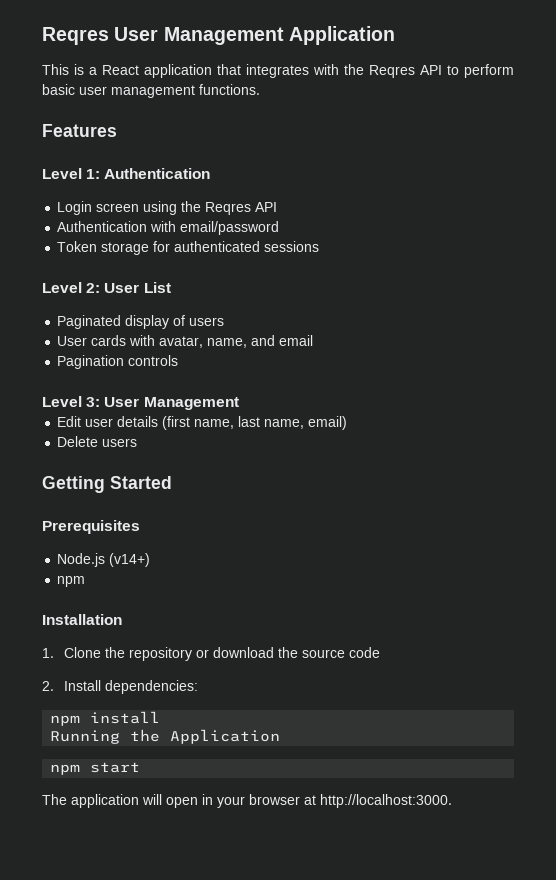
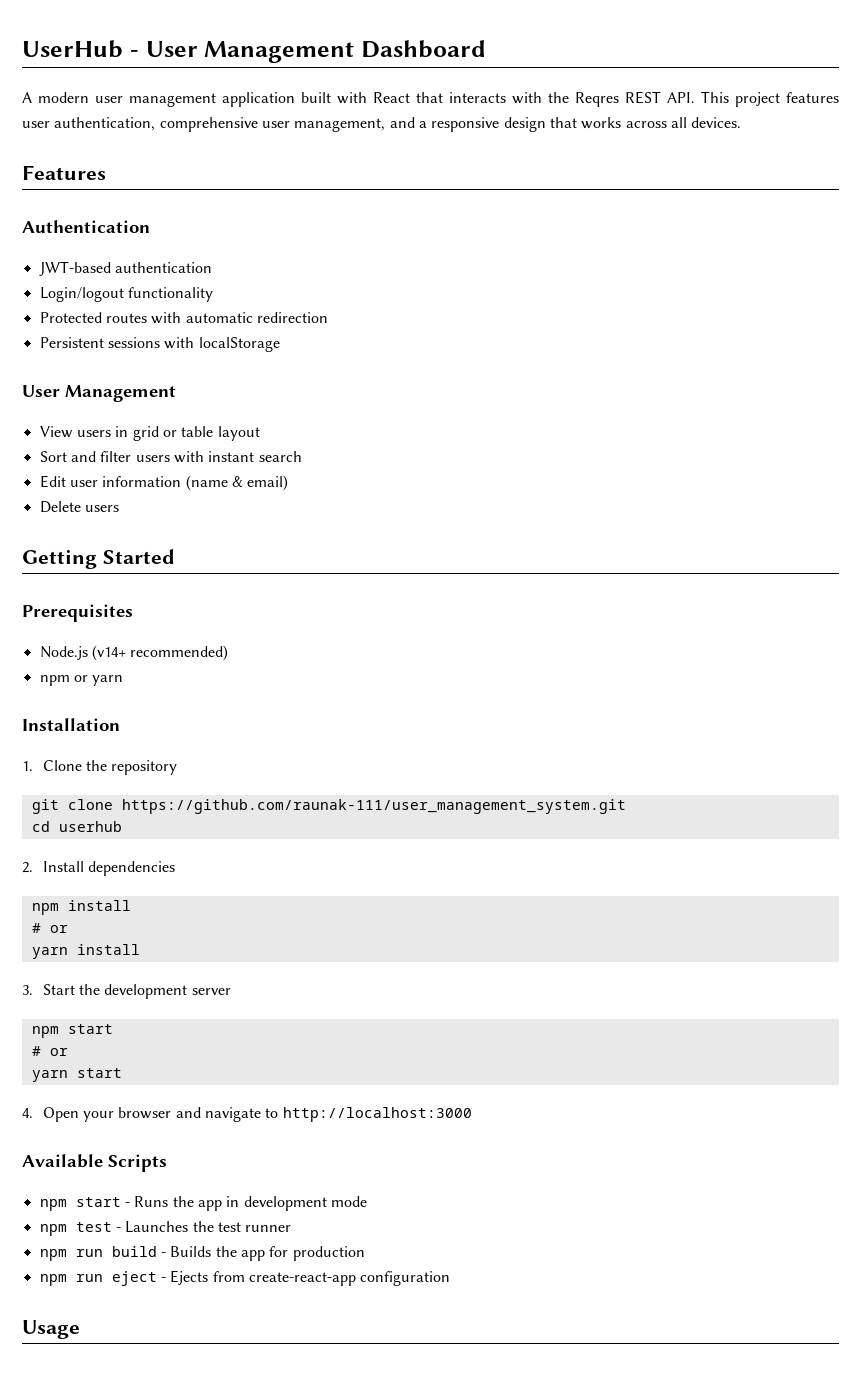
- Reqres User Management Application
- This is a React application that integrates with the Reqres API to perform basic user management functions.
+ UserHub - User Management Dashboard
+ A modern user management application built with React that interacts with the Reqres REST API. This project features user authentication, comprehensive user management, and a responsive design that works across all devices.
- Level 1: Authentication
+ Authentication
- Login screen using the Reqres API
- Authentication with email/password
- Token storage for authenticated sessions
- Level 2: User List
- Paginated display of users
- User cards with avatar, name, and email
- Pagination controls
- Level 3: User Management
- Edit user details (first name, last name, email)
+ JWT-based authentication
+ Login/logout functionality
+ Protected routes with automatic redirection
+ Persistent sessions with localStorage
+ User Management
+ View users in grid or table layout
+ Sort and filter users with instant search
+ Edit user information (name & email)
- Node.js (v14+)
- npm
+ Node.js (v14+ recommended)
+ npm or yarn
- 1. Clone the repository or download the source code
+ 1. Clone the repository
+ git clone https://github.com/raunak-111/user_management_system.git
+ cd userhub
- 2. Install dependencies:
+ 2. Install dependencies
  npm install
- Running the Application
+ # or
+ yarn install
+ 3. Start the development server
  npm start
- The application will open in your browser at http://localhost:3000.
+ # or
+ yarn start
+ 4. Open your browser and navigate to http://localhost:3000
+ Available Scripts
+ npm start - Runs the app in development mode
+ npm test - Launches the test runner
+ npm run build - Builds the app for production
+ npm run eject - Ejects from create-react-app configuration
+ Usage

